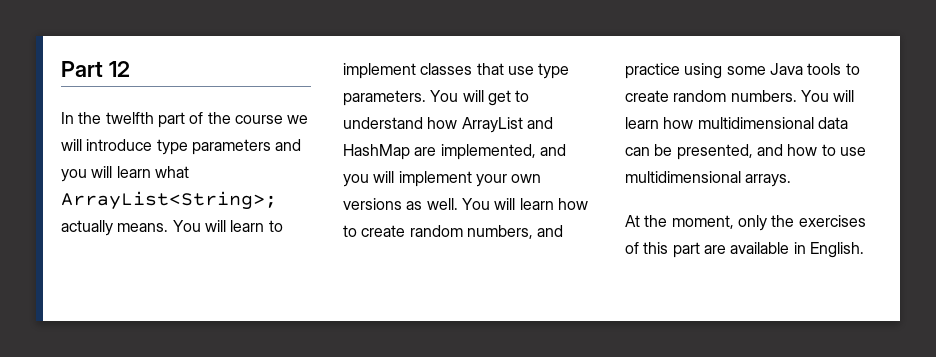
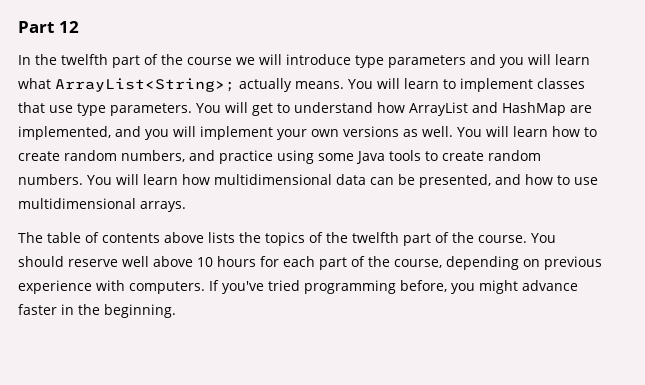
- At the moment, only the exercises of this part are available in English.
+ The table of contents above lists the topics of the twelfth part of the course. You should reserve well above 10 hours for each part of the course, depending on previous experience with computers. If you've tried programming before, you might advance faster in the beginning.

